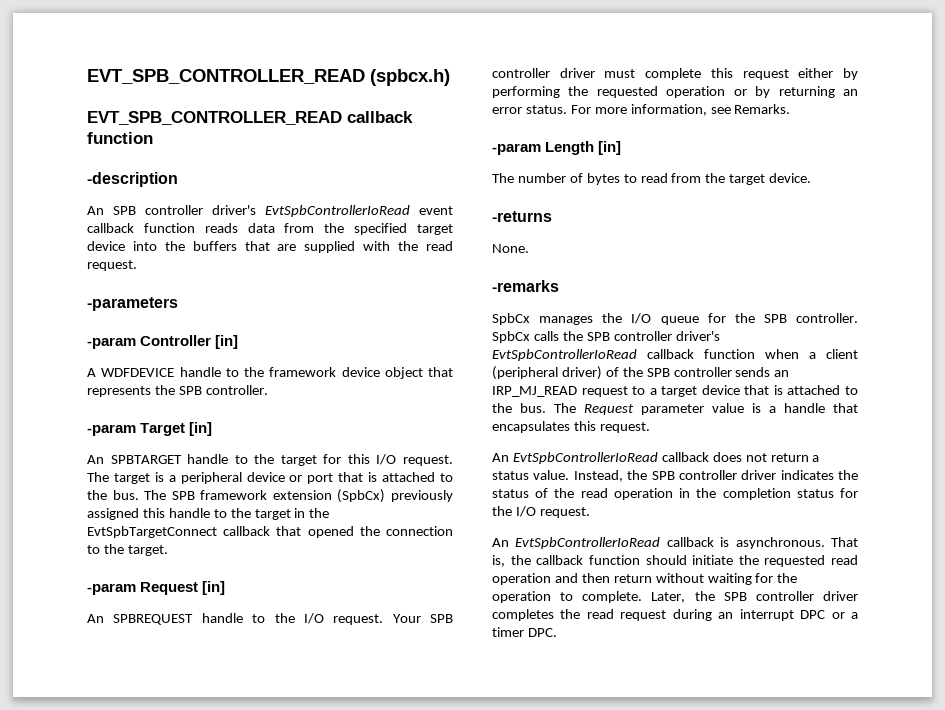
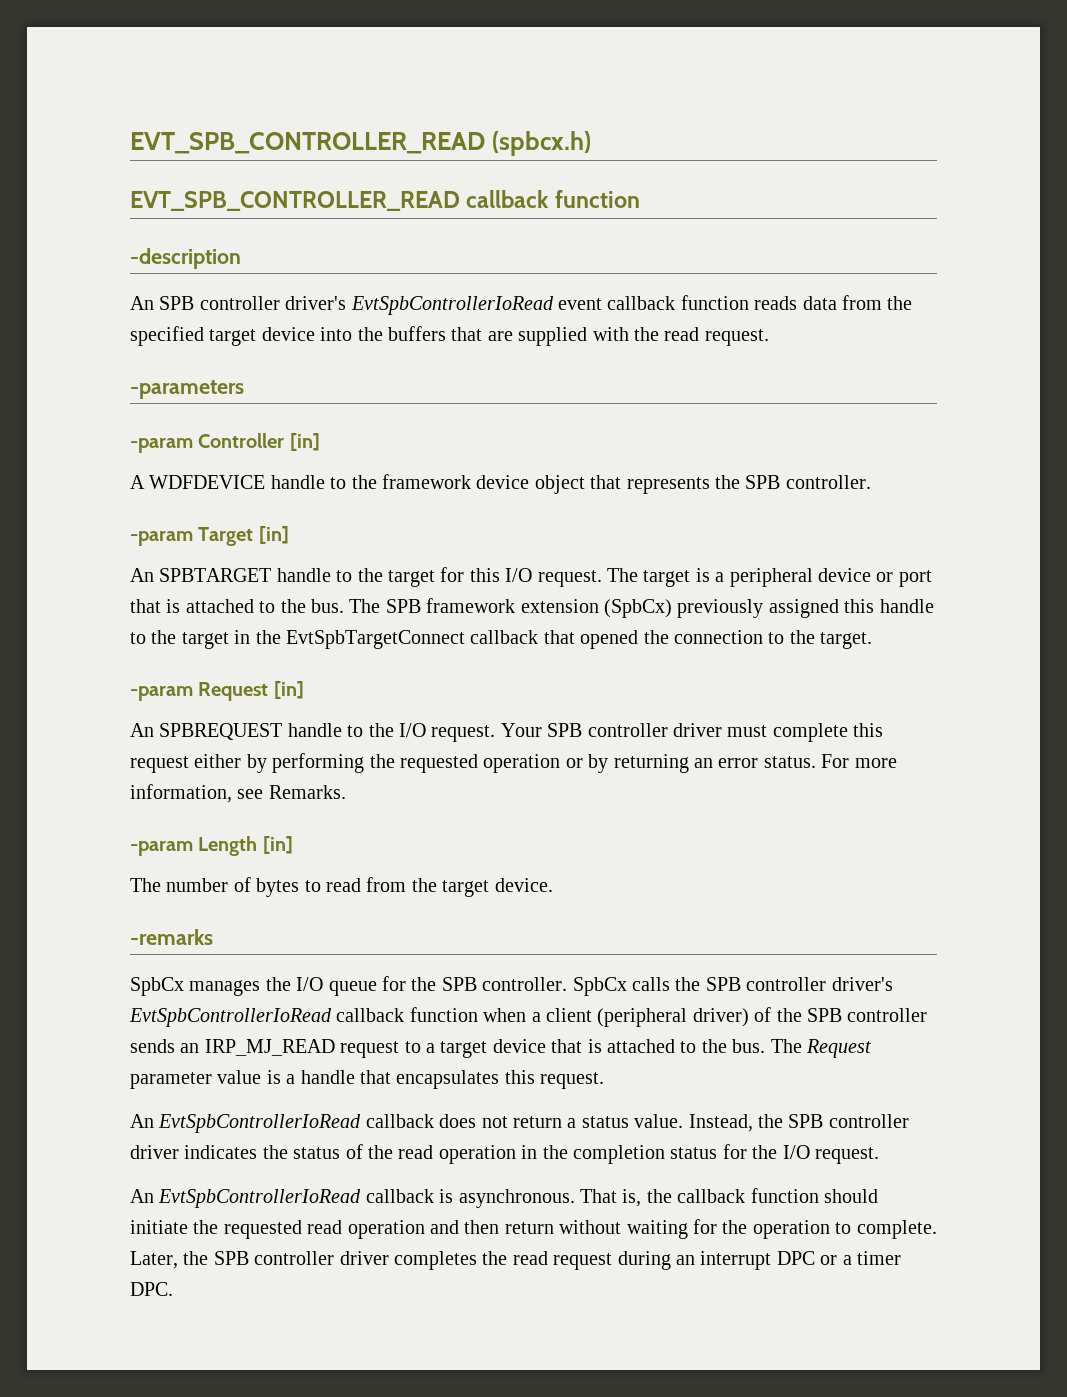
- -returns
- None.

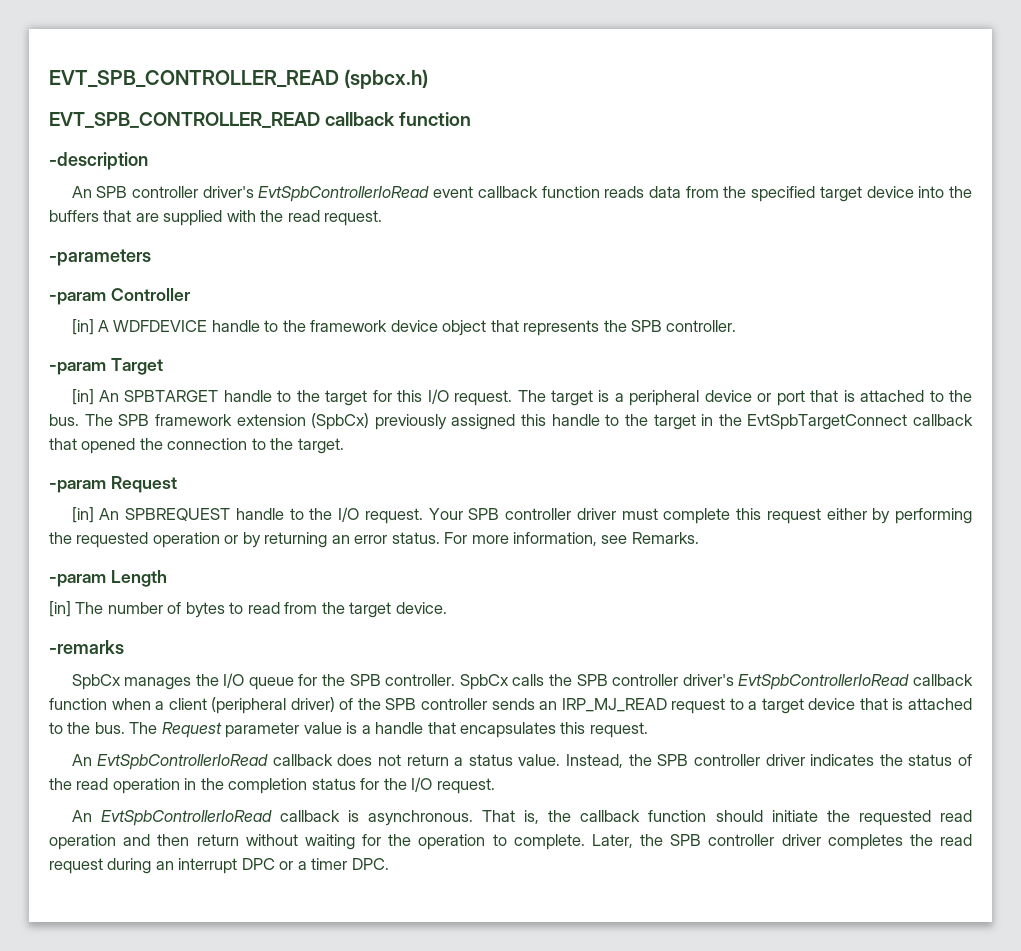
- -param Controller [in]
- A WDFDEVICE handle to the framework device object that represents the SPB controller.
+ -param Controller
+ [in] A WDFDEVICE handle to the framework device object that represents the SPB controller.
- -param Target [in]
- An SPBTARGET handle to the target for this I/O request.
+ -param Target
+ [in] An SPBTARGET handle to the target for this I/O request.
- -param Request [in]
- An SPBREQUEST handle to the I/O request.
+ -param Request
+ [in] An SPBREQUEST handle to the I/O request.
- -param Length [in]
- The number of bytes to read from the target device.
+ -param Length
+ [in] The number of bytes to read from the target device.

